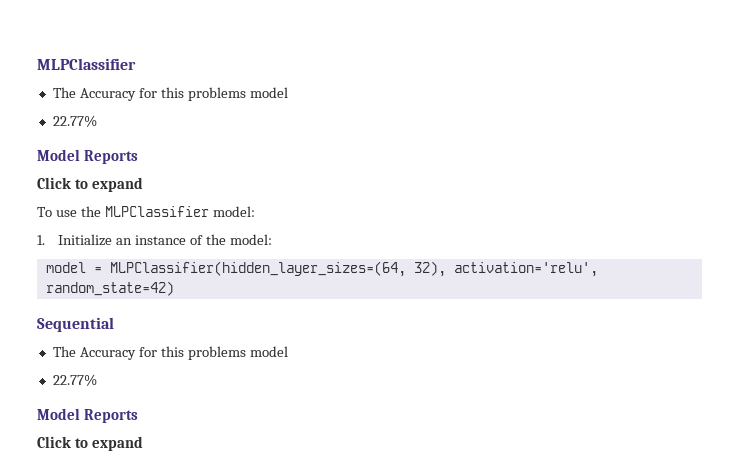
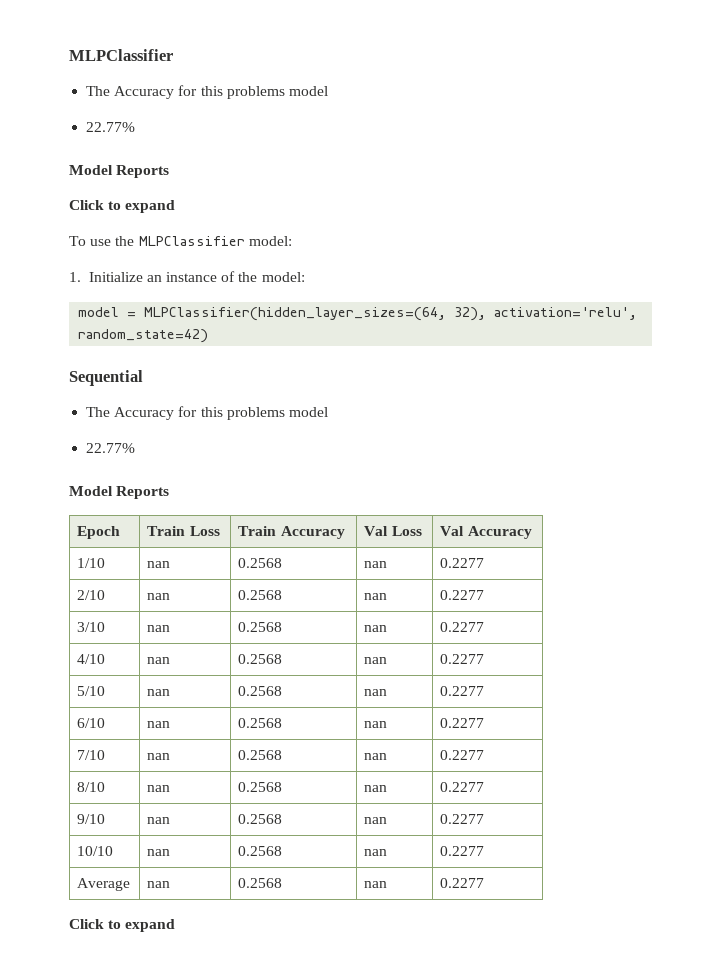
+ Epoch | Train Loss | Train Accuracy | Val Loss | Val Accuracy
+ 1/10 | nan | 0.2568 | nan | 0.2277
+ 2/10 | nan | 0.2568 | nan | 0.2277
+ 3/10 | nan | 0.2568 | nan | 0.2277
+ 4/10 | nan | 0.2568 | nan | 0.2277
+ 5/10 | nan | 0.2568 | nan | 0.2277
+ 6/10 | nan | 0.2568 | nan | 0.2277
+ 7/10 | nan | 0.2568 | nan | 0.2277
+ 8/10 | nan | 0.2568 | nan | 0.2277
+ 9/10 | nan | 0.2568 | nan | 0.2277
+ 10/10 | nan | 0.2568 | nan | 0.2277
+ Average | nan | 0.2568 | nan | 0.2277

